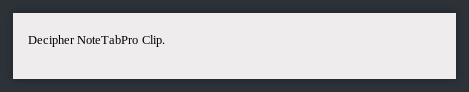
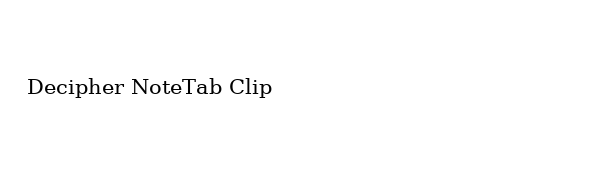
- Decipher NoteTabPro Clip.
+ Decipher NoteTab Clip

